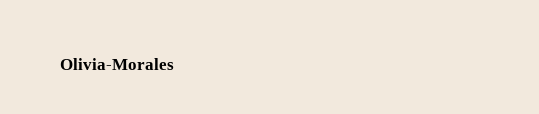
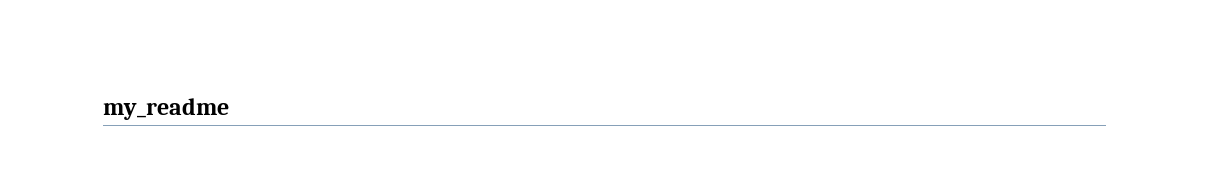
- Olivia-Morales
+ my_readme

